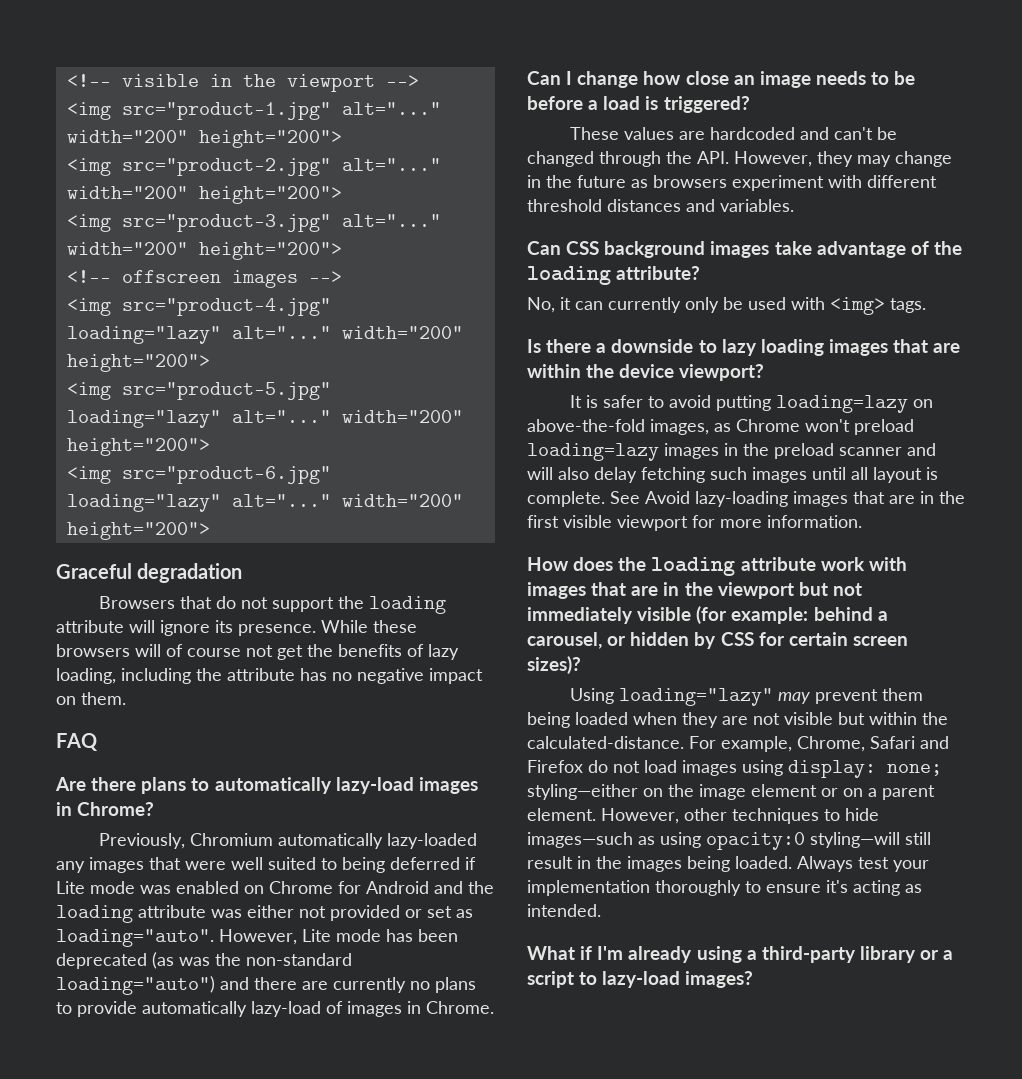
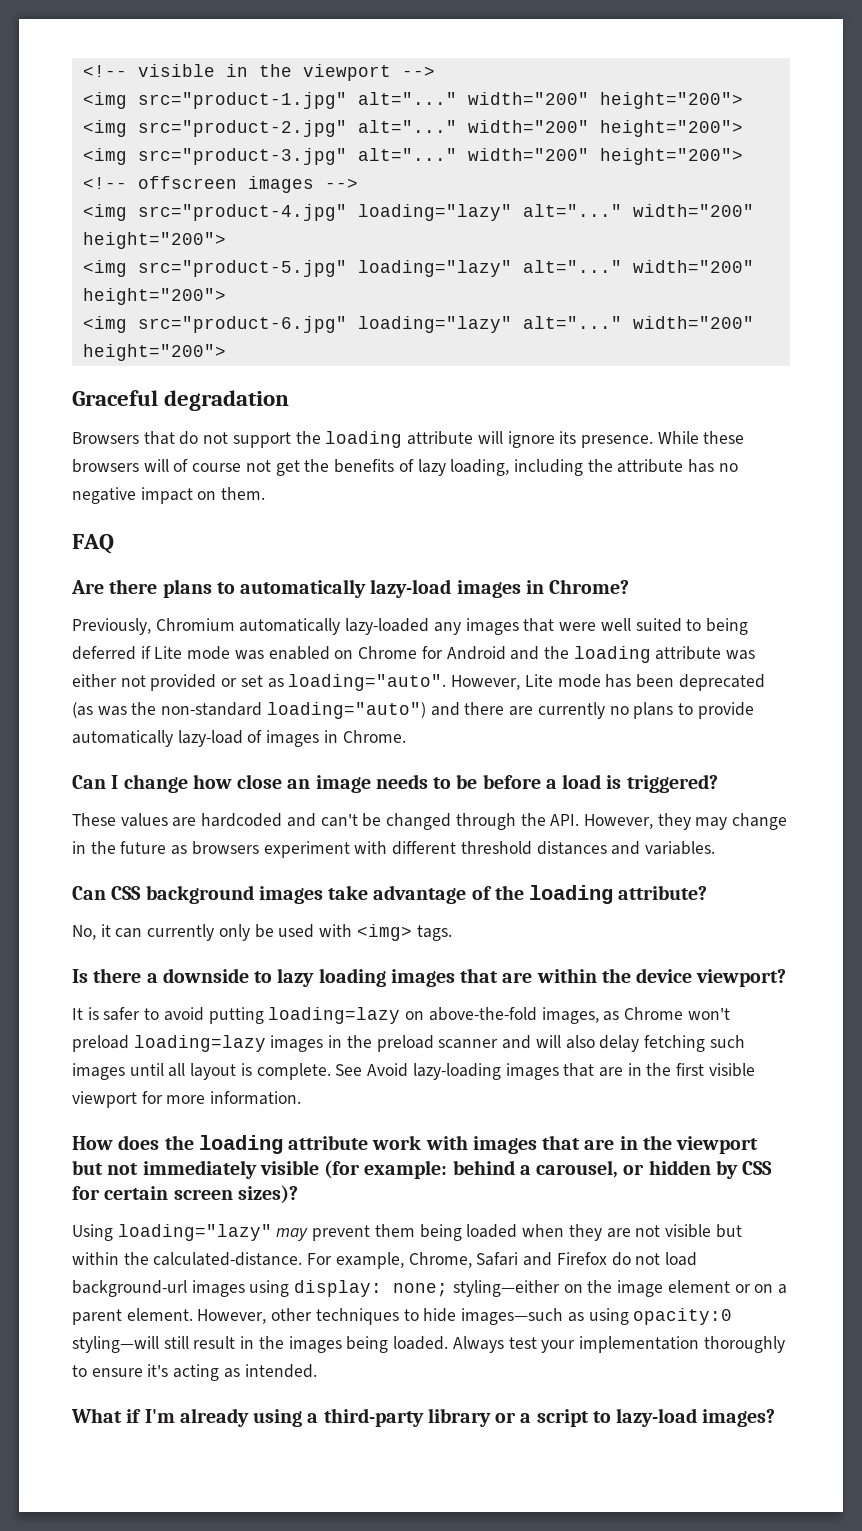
- For example, Chrome, Safari and Firefox do not load images using display: none; styling—either on the image element or on a parent element.
+ For example, Chrome, Safari and Firefox do not load background-url images using display: none; styling—either on the image element or on a parent element.

